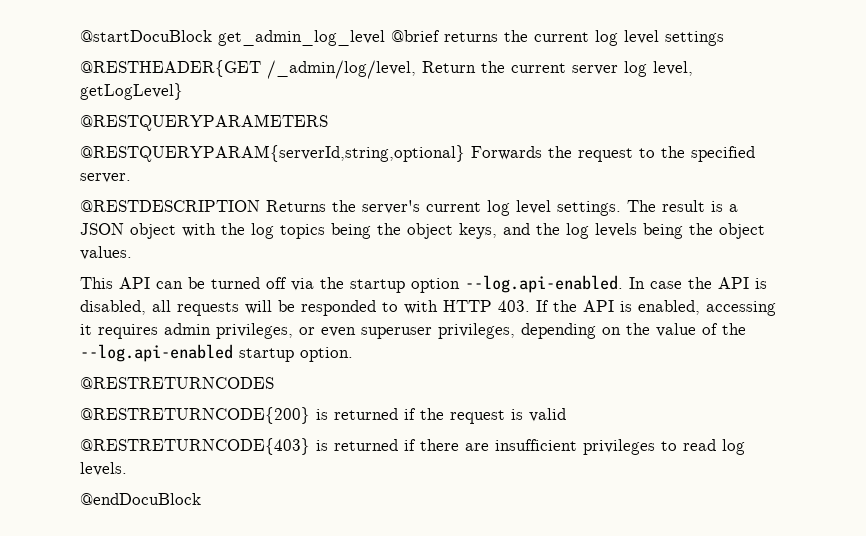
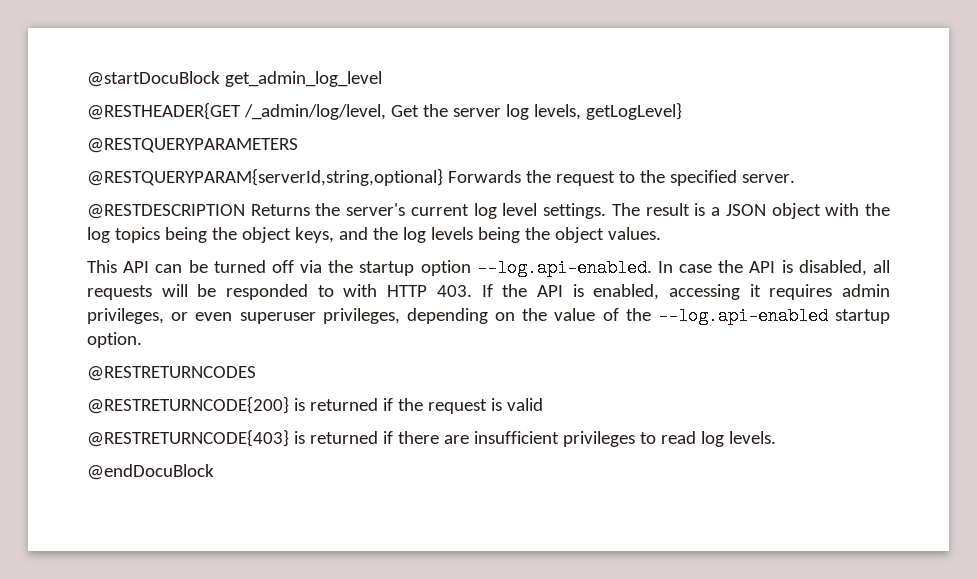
- @startDocuBlock get_admin_log_level @brief returns the current log level settings
+ @startDocuBlock get_admin_log_level
- @RESTHEADER{GET /_admin/log/level, Return the current server log level, getLogLevel}
+ @RESTHEADER{GET /_admin/log/level, Get the server log levels, getLogLevel}

